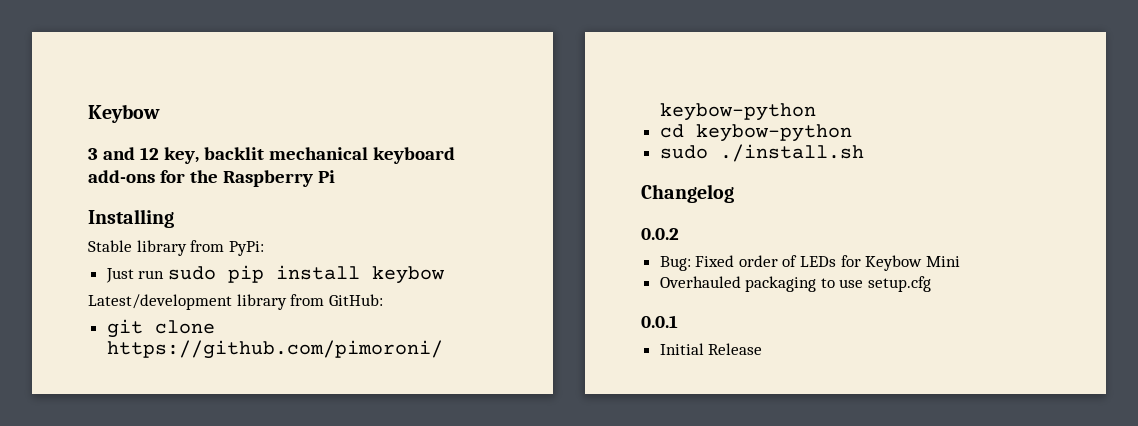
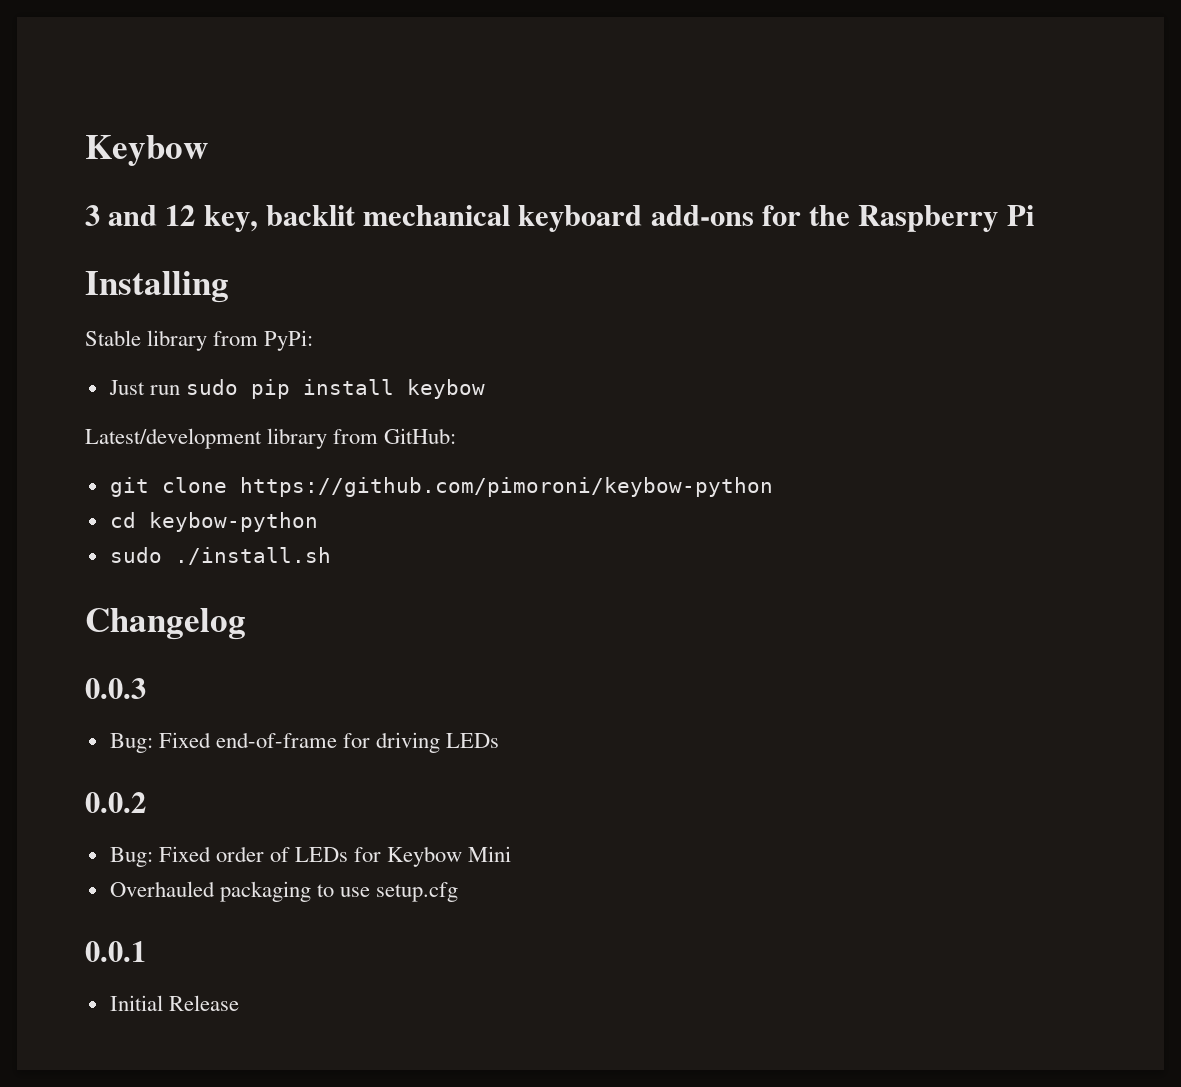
+ 0.0.3
+ Bug: Fixed end-of-frame for driving LEDs

